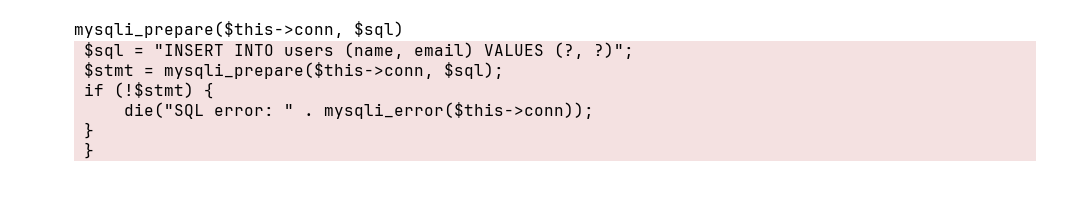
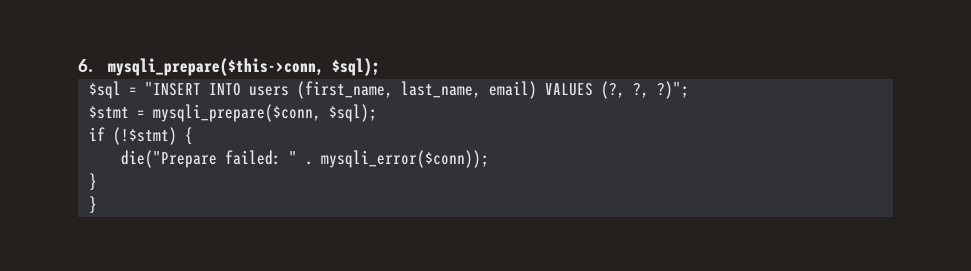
- mysqli_prepare($this->conn, $sql)
+ 6. mysqli_prepare($this->conn, $sql);
- $sql = "INSERT INTO users (name, email) VALUES (?, ?)";
+ $sql = "INSERT INTO users (first_name, last_name, email) VALUES (?, ?, ?)";
- $stmt = mysqli_prepare($this->conn, $sql);
+ $stmt = mysqli_prepare($conn, $sql);
- die("SQL error: " . mysqli_error($this->conn));
+ die("Prepare failed: " . mysqli_error($conn));

